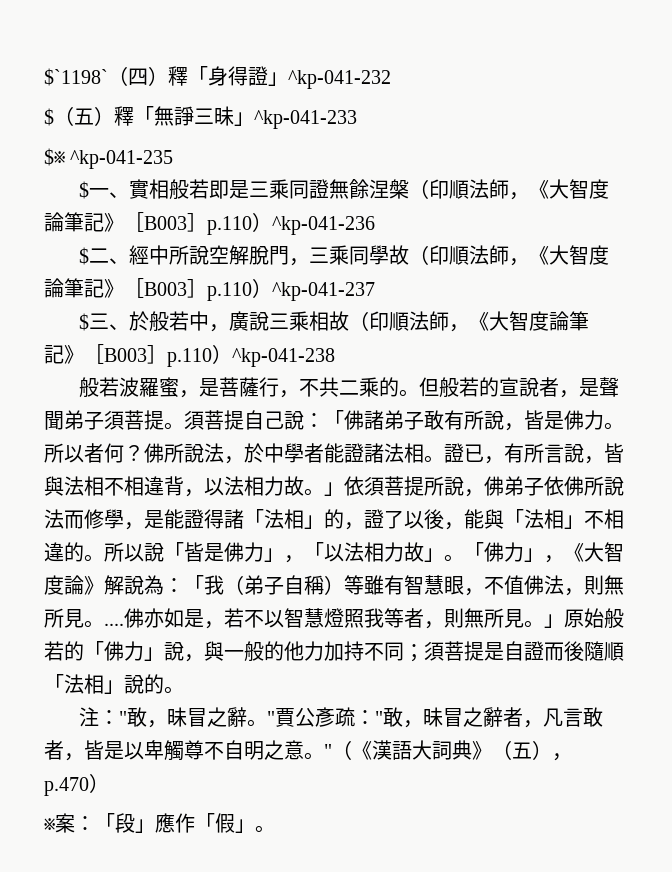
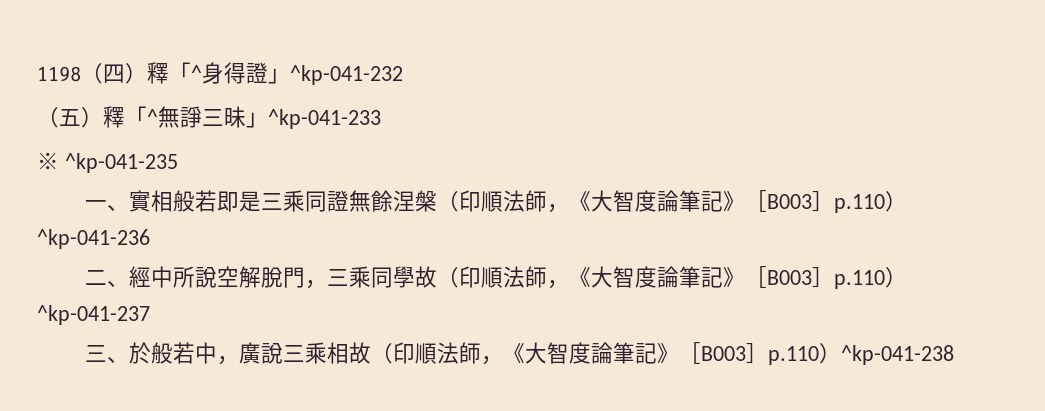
- $`1198`（四）釋「身得證」^kp-041-232
+ 1198（四）釋「^身得證」^kp-041-232
- $（五）釋「無諍三昧」^kp-041-233
+ （五）釋「^無諍三昧」^kp-041-233
- $※ ^kp-041-235
+ ※ ^kp-041-235
- $一、實相般若即是三乘同證無餘涅槃（印順法師，《大智度論筆記》［B003］p.110）^kp-041-236
+ 一、實相般若即是三乘同證無餘涅槃（印順法師，《大智度論筆記》［B003］p.110）^kp-041-236
- $二、經中所說空解脫門，三乘同學故（印順法師，《大智度論筆記》［B003］p.110）^kp-041-237
+ 二、經中所說空解脫門，三乘同學故（印順法師，《大智度論筆記》［B003］p.110）^kp-041-237
- $三、於般若中，廣說三乘相故（印順法師，《大智度論筆記》［B003］p.110）^kp-041-238
+ 三、於般若中，廣說三乘相故（印順法師，《大智度論筆記》［B003］p.110）^kp-041-238
- 般若波羅蜜，是菩薩行，不共二乘的。但般若的宣說者，是聲聞弟子須菩提。須菩提自己說：「佛諸弟子敢有所說，皆是佛力。所以者何？佛所說法，於中學者能證諸法相。證已，有所言說，皆與法相不相違背，以法相力故。」依須菩提所說，佛弟子依佛所說法而修學，是能證得諸「法相」的，證了以後，能與「法相」不相違的。所以說「皆是佛力」，「以法相力故」。「佛力」，《大智度論》解說為：「我（弟子自稱）等雖有智慧眼，不值佛法，則無所見。....佛亦如是，若不以智慧燈照我等者，則無所見。」原始般若的「佛力」說，與一般的他力加持不同；須菩提是自證而後隨順「法相」說的。
- 注："敢，昧冒之辭。"賈公彥疏："敢，昧冒之辭者，凡言敢者，皆是以卑觸尊不自明之意。"（《漢語大詞典》（五），p.470）
- ※案：「段」應作「假」。

